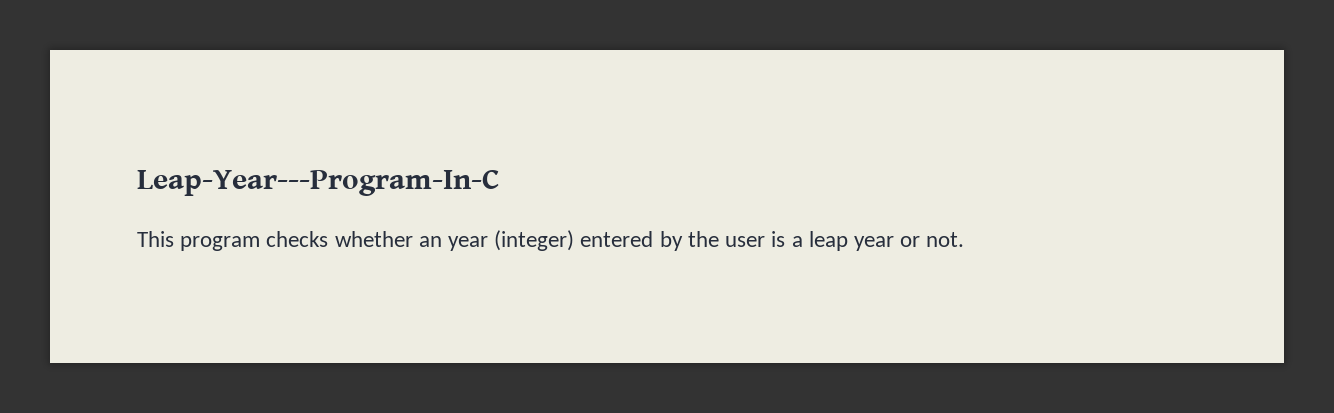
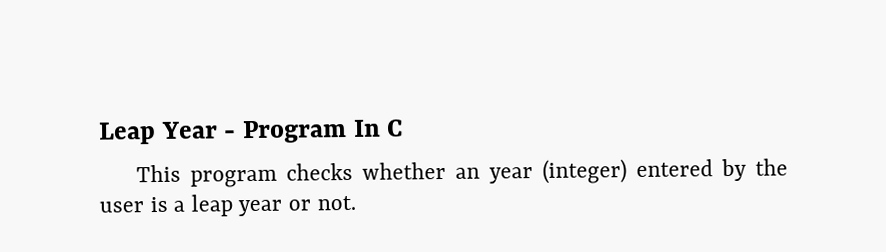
- Leap-Year---Program-In-C
+ Leap Year - Program In C

